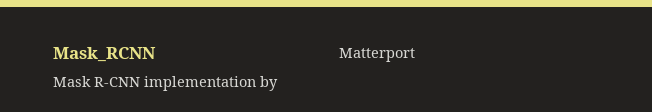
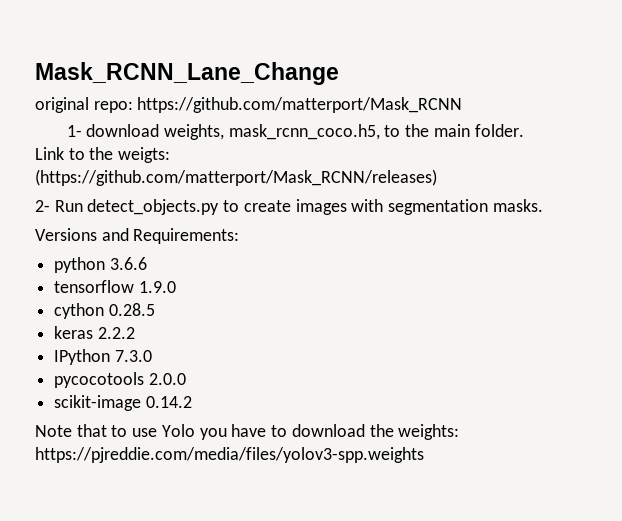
- Mask_RCNN
- Mask R-CNN implementation by Matterport
+ Mask_RCNN_Lane_Change
+ original repo: https://github.com/matterport/Mask_RCNN
+ 1- download weights, mask_rcnn_coco.h5, to the main folder. Link to the weigts: (https://github.com/matterport/Mask_RCNN/releases)
+ 2- Run detect_objects.py to create images with segmentation masks.
+ Versions and Requirements:
+ python 3.6.6
+ tensorflow 1.9.0
+ cython 0.28.5
+ keras 2.2.2
+ IPython 7.3.0
+ pycocotools 2.0.0
+ scikit-image 0.14.2
+ Note that to use Yolo you have to download the weights: https://pjreddie.com/media/files/yolov3-spp.weights

